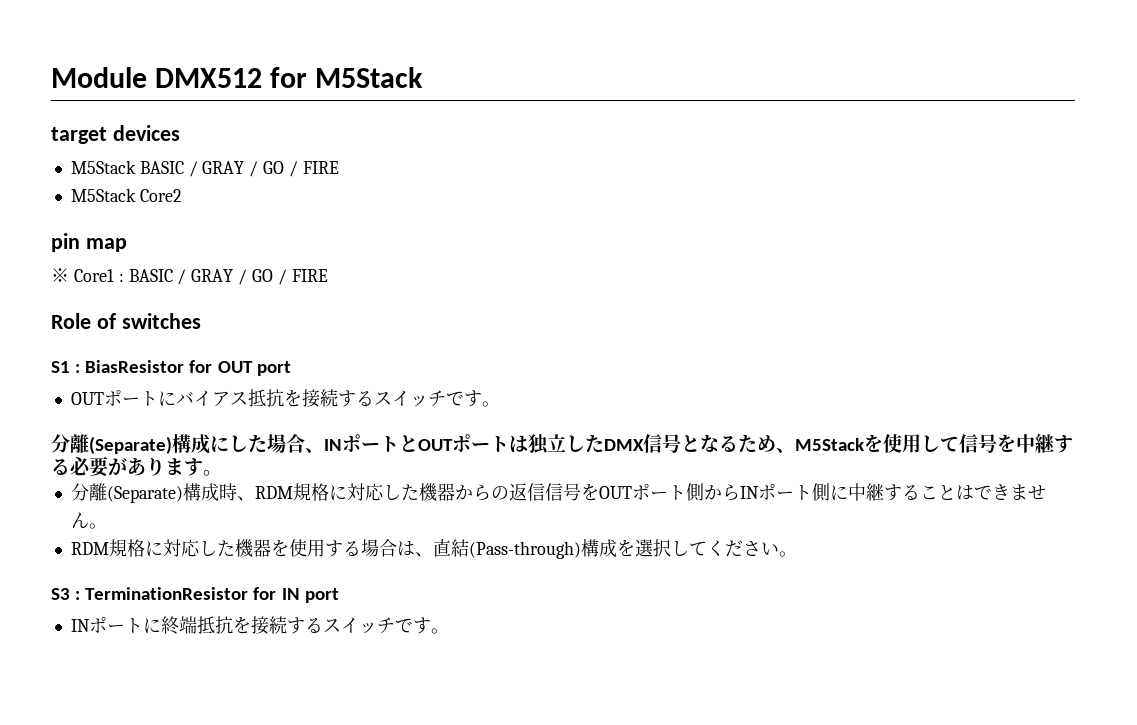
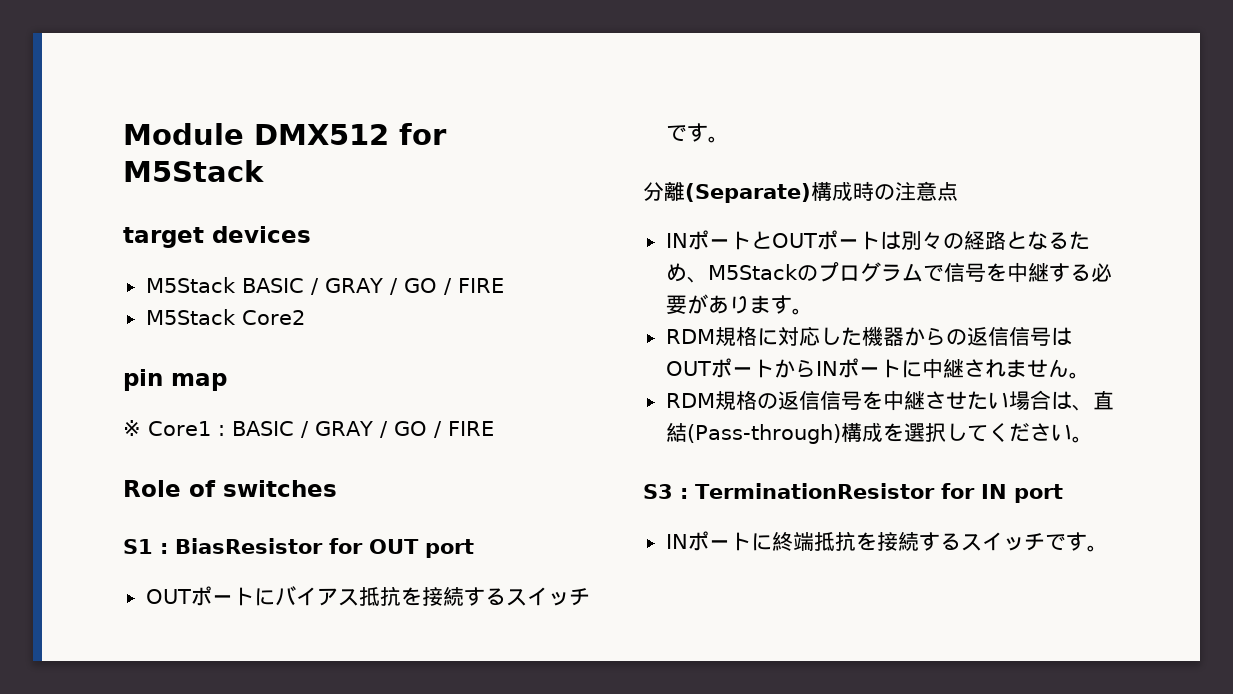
- 分離(Separate)構成にした場合、INポートとOUTポートは独立したDMX信号となるため、M5Stackを使用して信号を中継する必要があります。
+ 分離(Separate)構成時の注意点
+ INポートとOUTポートは別々の経路となるため、M5Stackのプログラムで信号を中継する必要があります。
- 分離(Separate)構成時、RDM規格に対応した機器からの返信信号をOUTポート側からINポート側に中継することはできません。
+ RDM規格に対応した機器からの返信信号はOUTポートからINポートに中継されません。
- RDM規格に対応した機器を使用する場合は、直結(Pass-through)構成を選択してください。
+ RDM規格の返信信号を中継させたい場合は、直結(Pass-through)構成を選択してください。

